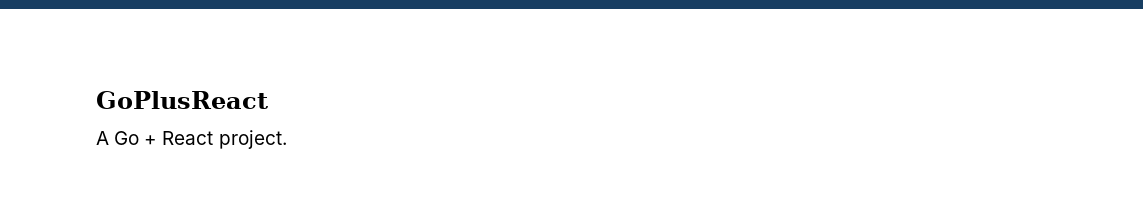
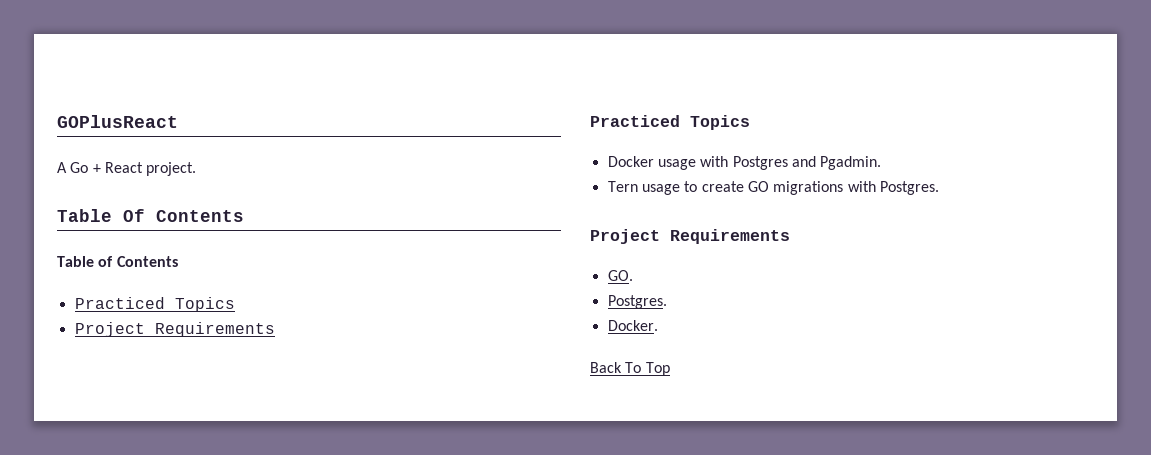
- GoPlusReact
+ GOPlusReact
+ Table Of Contents
+ Table of Contents
+ Practiced Topics
+ Project Requirements
+ Practiced Topics
+ Docker usage with Postgres and Pgadmin.
+ Tern usage to create GO migrations with Postgres.
+ Project Requirements
+ GO.
+ Postgres.
+ Docker.
+ Back To Top

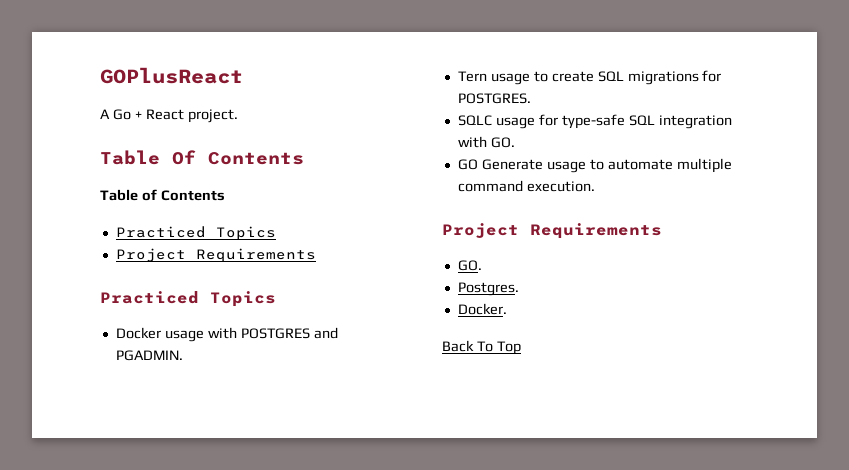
- Docker usage with Postgres and Pgadmin.
+ Docker usage with POSTGRES and PGADMIN.
- Tern usage to create GO migrations with Postgres.
+ Tern usage to create SQL migrations for POSTGRES.
+ SQLC usage for type-safe SQL integration with GO.
+ GO Generate usage to automate multiple command execution.

